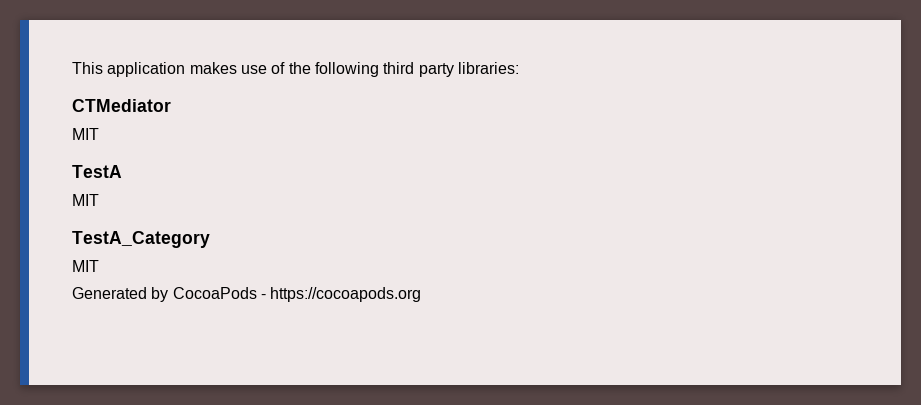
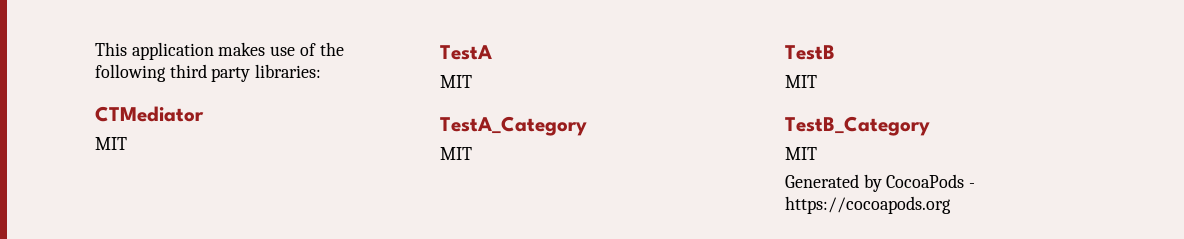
+ TestB
+ MIT
+ TestB_Category
+ MIT

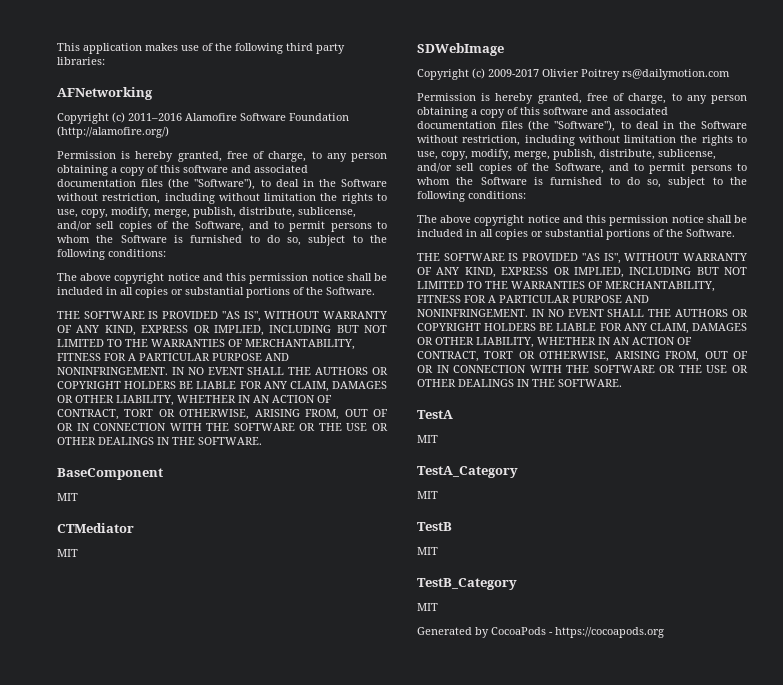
+ AFNetworking
+ Copyright (c) 2011–2016 Alamofire Software Foundation (http://alamofire.org/)
+ Permission is hereby granted, free of charge, to any person obtaining a copy of this software and associated documentation files (the "Software"), to deal in the Software without restriction, including without limitation the rights to use, copy, modify, merge, publish, distribute, sublicense, and/or sell copies of the Software, and to permit persons to whom the Software is furnished to do so, subject to the following conditions:
+ The above copyright notice and this permission notice shall be included in all copies or substantial portions of the Software.
+ THE SOFTWARE IS PROVIDED "AS IS", WITHOUT WARRANTY OF ANY KIND, EXPRESS OR IMPLIED, INCLUDING BUT NOT LIMITED TO THE WARRANTIES OF MERCHANTABILITY, FITNESS FOR A PARTICULAR PURPOSE AND NONINFRINGEMENT. IN NO EVENT SHALL THE AUTHORS OR COPYRIGHT HOLDERS BE LIABLE FOR ANY CLAIM, DAMAGES OR OTHER LIABILITY, WHETHER IN AN ACTION OF CONTRACT, TORT OR OTHERWISE, ARISING FROM, OUT OF OR IN CONNECTION WITH THE SOFTWARE OR THE USE OR OTHER DEALINGS IN THE SOFTWARE.
+ BaseComponent
+ MIT
  CTMediator
  MIT
+ SDWebImage
+ Copyright (c) 2009-2017 Olivier Poitrey rs@dailymotion.com
+ Permission is hereby granted, free of charge, to any person obtaining a copy of this software and associated documentation files (the "Software"), to deal in the Software without restriction, including without limitation the rights to use, copy, modify, merge, publish, distribute, sublicense, and/or sell copies of the Software, and to permit persons to whom the Software is furnished to do so, subject to the following conditions:
+ The above copyright notice and this permission notice shall be included in all copies or substantial portions of the Software.
+ THE SOFTWARE IS PROVIDED "AS IS", WITHOUT WARRANTY OF ANY KIND, EXPRESS OR IMPLIED, INCLUDING BUT NOT LIMITED TO THE WARRANTIES OF MERCHANTABILITY, FITNESS FOR A PARTICULAR PURPOSE AND NONINFRINGEMENT. IN NO EVENT SHALL THE AUTHORS OR COPYRIGHT HOLDERS BE LIABLE FOR ANY CLAIM, DAMAGES OR OTHER LIABILITY, WHETHER IN AN ACTION OF CONTRACT, TORT OR OTHERWISE, ARISING FROM, OUT OF OR IN CONNECTION WITH THE SOFTWARE OR THE USE OR OTHER DEALINGS IN THE SOFTWARE.

